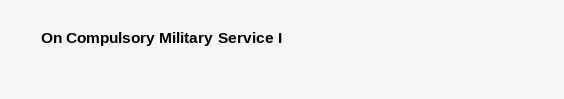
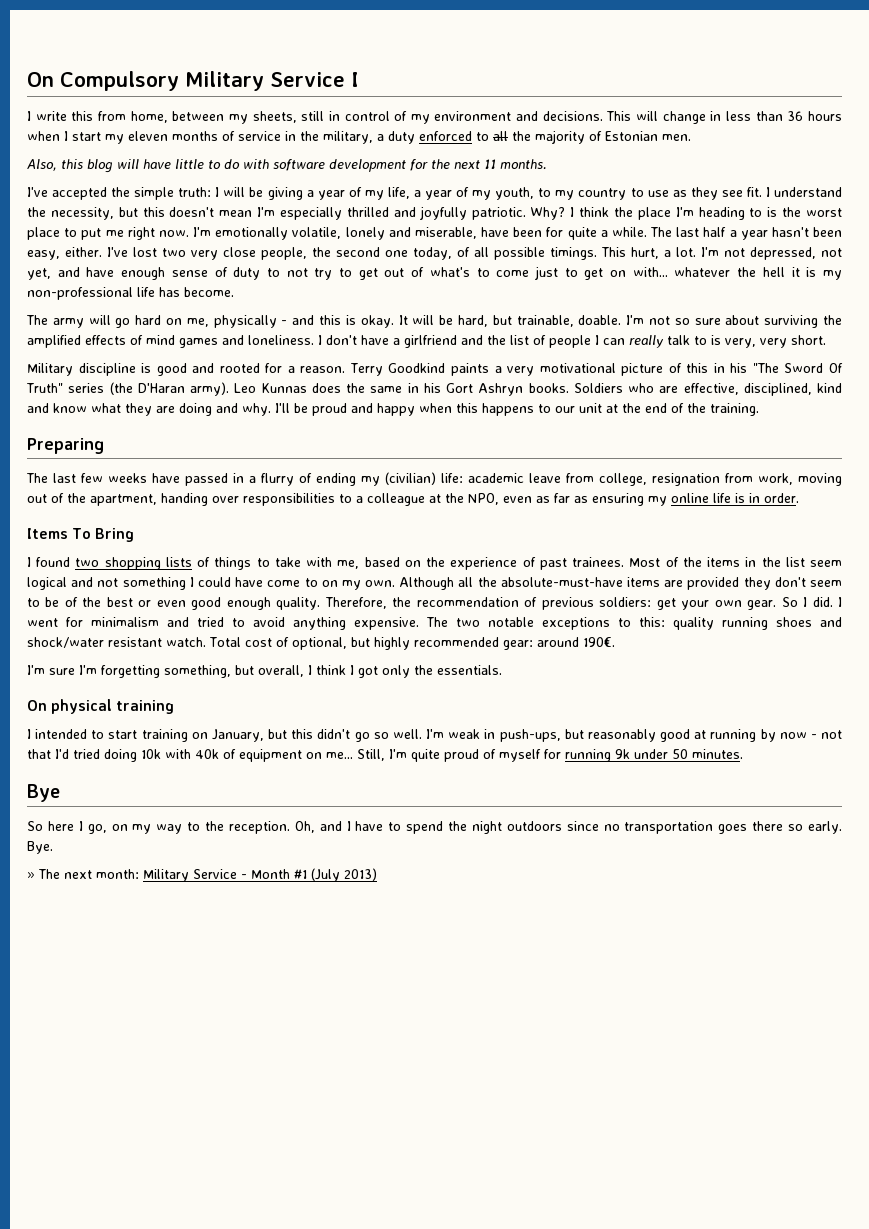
+ I write this from home, between my sheets, still in control of my environment and decisions. This will change in less than 36 hours when I start my eleven months of service in the military, a duty enforced to all the majority of Estonian men.
+ Also, this blog will have little to do with software development for the next 11 months.
+ I've accepted the simple truth: I will be giving a year of my life, a year of my youth, to my country to use as they see fit. I understand the necessity, but this doesn't mean I'm especially thrilled and joyfully patriotic. Why? I think the place I'm heading to is the worst place to put me right now. I'm emotionally volatile, lonely and miserable, have been for quite a while. The last half a year hasn't been easy, either. I've lost two very close people, the second one today, of all possible timings. This hurt, a lot. I'm not depressed, not yet, and have enough sense of duty to not try to get out of what's to come just to get on with... whatever the hell it is my non-professional life has become.
+ The army will go hard on me, physically - and this is okay. It will be hard, but trainable, doable. I'm not so sure about surviving the amplified effects of mind games and loneliness. I don't have a girlfriend and the list of people I can really talk to is very, very short.
+ Military discipline is good and rooted for a reason. Terry Goodkind paints a very motivational picture of this in his "The Sword Of Truth" series (the D'Haran army). Leo Kunnas does the same in his Gort Ashryn books. Soldiers who are effective, disciplined, kind and know what they are doing and why. I'll be proud and happy when this happens to our unit at the end of the training.
+ Preparing
+ The last few weeks have passed in a flurry of ending my (civilian) life: academic leave from college, resignation from work, moving out of the apartment, handing over responsibilities to a colleague at the NPO, even as far as ensuring my online life is in order.
+ Items To Bring
+ I found two shopping lists of things to take with me, based on the experience of past trainees. Most of the items in the list seem logical and not something I could have come to on my own. Although all the absolute-must-have items are provided they don't seem to be of the best or even good enough quality. Therefore, the recommendation of previous soldiers: get your own gear. So I did. I went for minimalism and tried to avoid anything expensive. The two notable exceptions to this: quality running shoes and shock/water resistant watch. Total cost of optional, but highly recommended gear: around 190€.
+ I'm sure I'm forgetting something, but overall, I think I got only the essentials.
+ On physical training
+ I intended to start training on January, but this didn't go so well. I'm weak in push-ups, but reasonably good at running by now - not that I'd tried doing 10k with 40k of equipment on me... Still, I'm quite proud of myself for running 9k under 50 minutes.
+ Bye
+ So here I go, on my way to the reception. Oh, and I have to spend the night outdoors since no transportation goes there so early. Bye.
+ » The next month: Military Service - Month #1 (July 2013)

